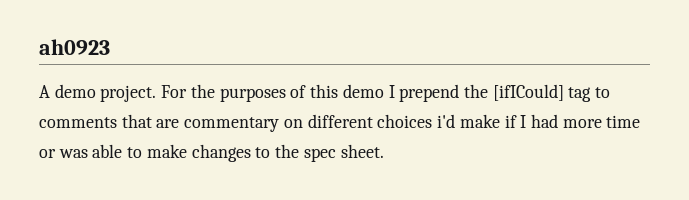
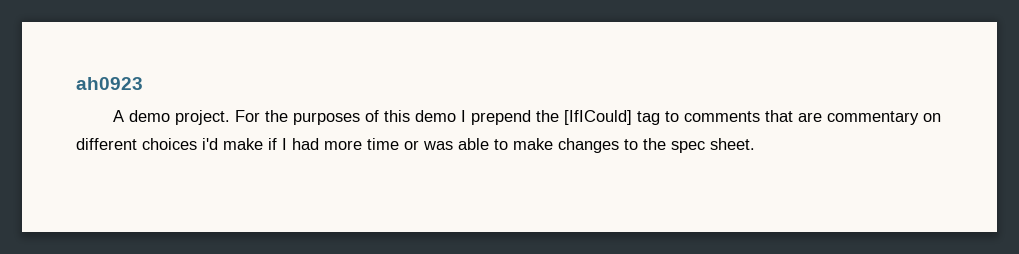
- For the purposes of this demo I prepend the [ifICould] tag to comments that are commentary on different choices i'd make if I had more time or was able to make changes to the spec sheet.
+ For the purposes of this demo I prepend the [IfICould] tag to comments that are commentary on different choices i'd make if I had more time or was able to make changes to the spec sheet.

